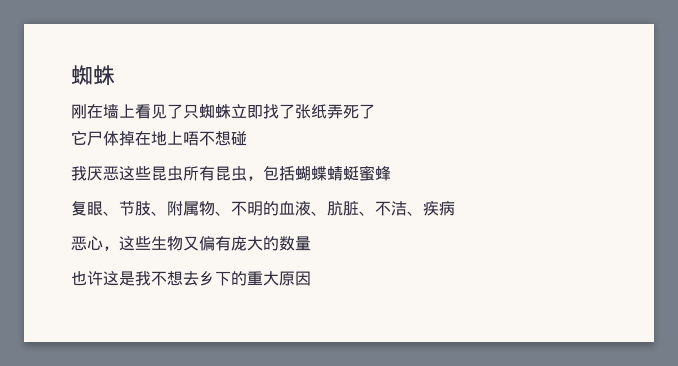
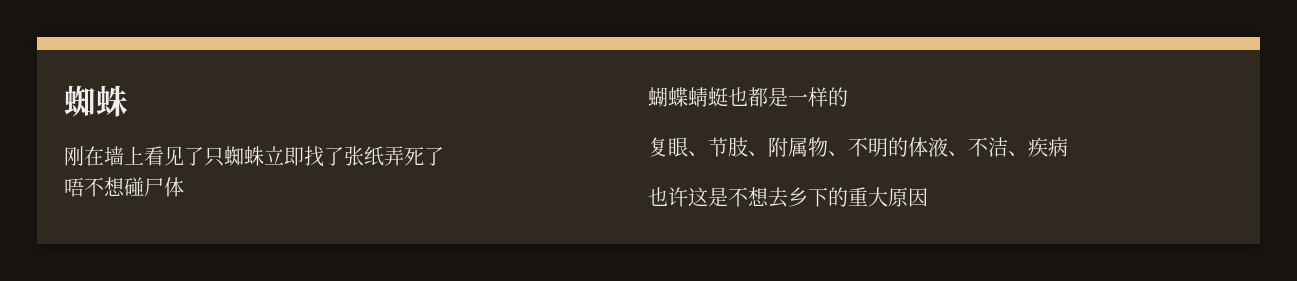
- 它尸体掉在地上唔不想碰
- 我厌恶这些昆虫所有昆虫，包括蝴蝶蜻蜓蜜蜂
+ 唔不想碰尸体
+ 蝴蝶蜻蜓也都是一样的
- 复眼、节肢、附属物、不明的血液、肮脏、不洁、疾病
+ 复眼、节肢、附属物、不明的体液、不洁、疾病
- 恶心，这些生物又偏有庞大的数量
- 也许这是我不想去乡下的重大原因
+ 也许这是不想去乡下的重大原因

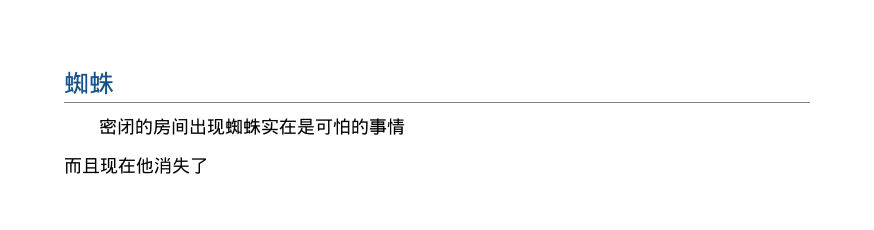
- 刚在墙上看见了只蜘蛛立即找了张纸弄死了
- 唔不想碰尸体
- 蝴蝶蜻蜓也都是一样的
- 复眼、节肢、附属物、不明的体液、不洁、疾病
- 也许这是不想去乡下的重大原因
+ 密闭的房间出现蜘蛛实在是可怕的事情
+ 而且现在他消失了

